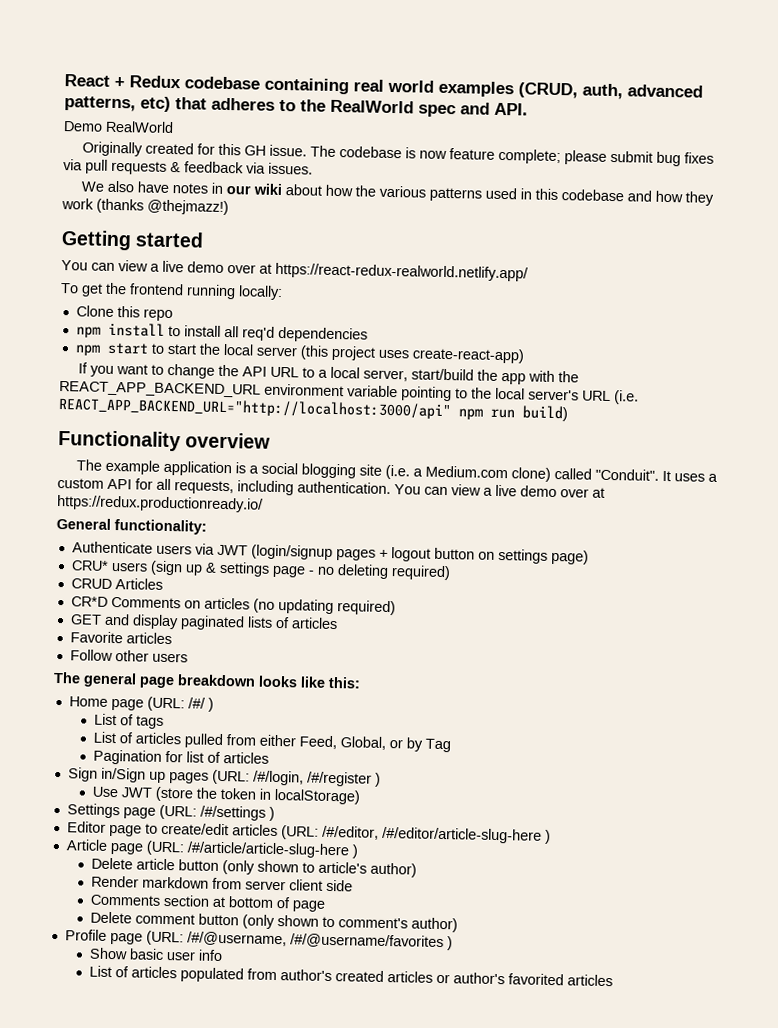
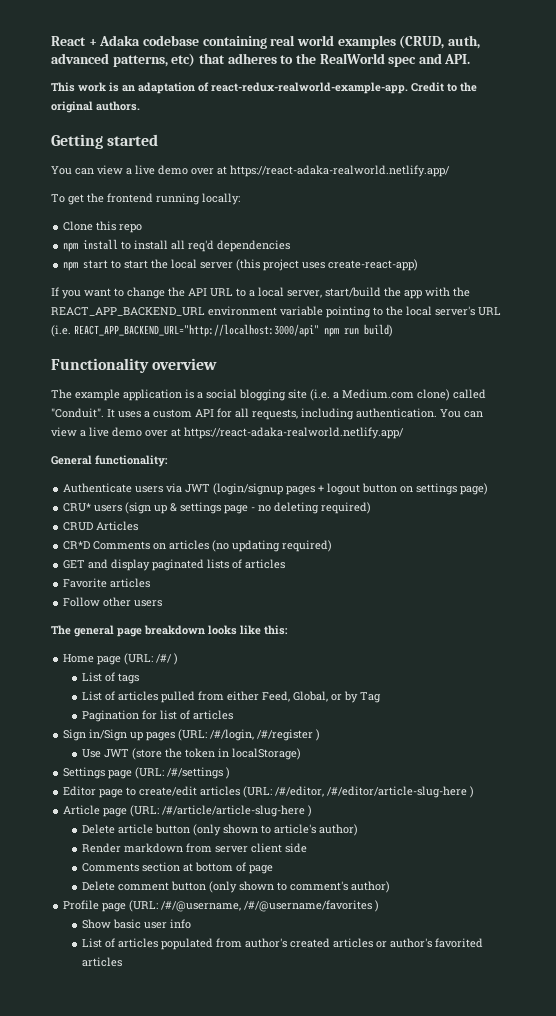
- React + Redux codebase containing real world examples (CRUD, auth, advanced patterns, etc) that adheres to the RealWorld spec and API.
+ React + Adaka codebase containing real world examples (CRUD, auth, advanced patterns, etc) that adheres to the RealWorld spec and API.
- Demo RealWorld
- Originally created for this GH issue. The codebase is now feature complete; please submit bug fixes via pull requests & feedback via issues.
- We also have notes in our wiki about how the various patterns used in this codebase and how they work (thanks @thejmazz!)
+ This work is an adaptation of react-redux-realworld-example-app. Credit to the original authors.
  Getting started
- You can view a live demo over at https://react-redux-realworld.netlify.app/
+ You can view a live demo over at https://react-adaka-realworld.netlify.app/
- It uses a custom API for all requests, including authentication. You can view a live demo over at https://redux.productionready.io/
+ It uses a custom API for all requests, including authentication. You can view a live demo over at https://react-adaka-realworld.netlify.app/

